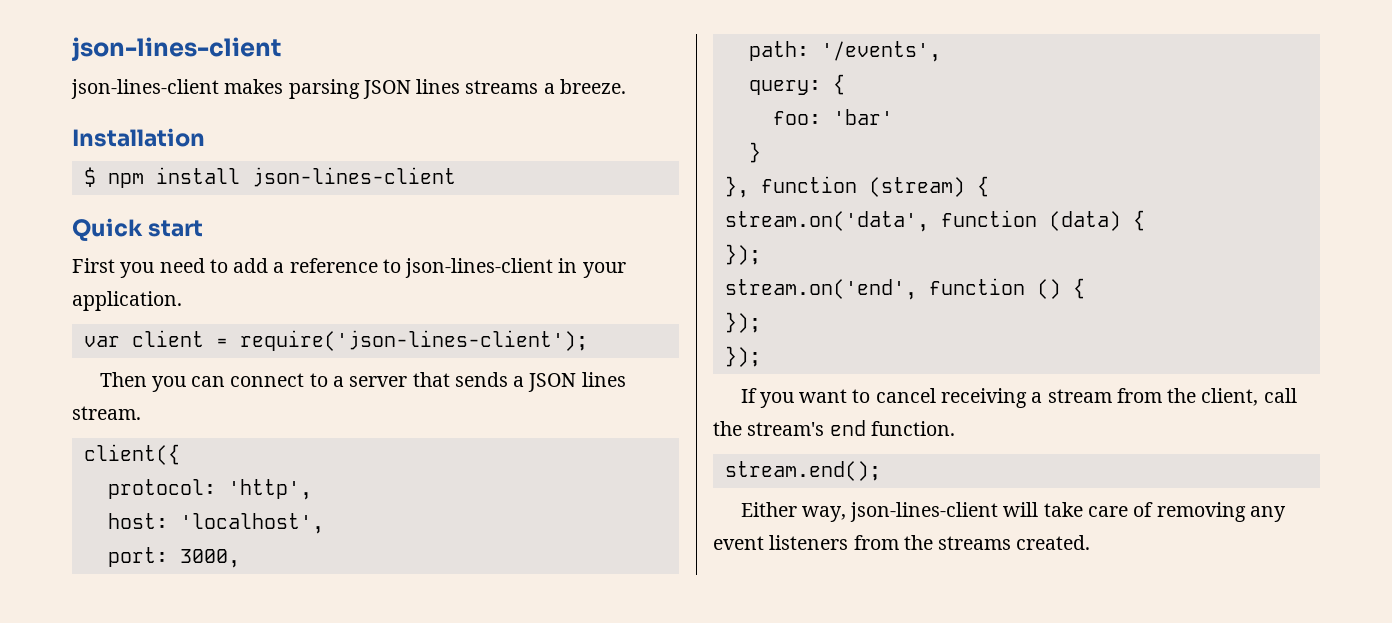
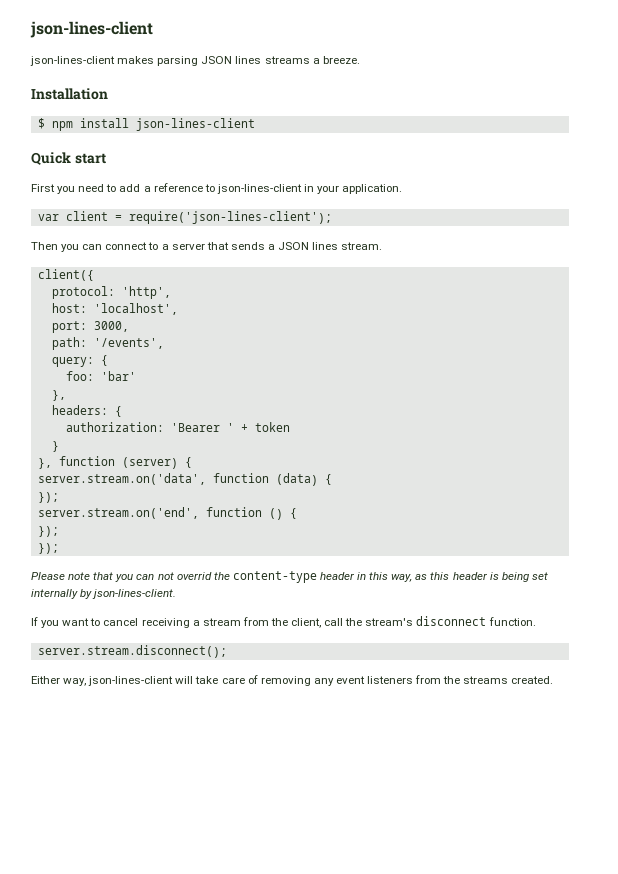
  foo: 'bar'
+ },
+ headers: {
+ authorization: 'Bearer ' + token
- }, function (stream) {
- stream.on('data', function (data) {
+ }, function (server) {
+ server.stream.on('data', function (data) {
- stream.on('end', function () {
+ server.stream.on('end', function () {
+ Please note that you can not overrid the content-type header in this way, as this header is being set internally by json-lines-client.
- If you want to cancel receiving a stream from the client, call the stream's end function.
+ If you want to cancel receiving a stream from the client, call the stream's disconnect function.
- stream.end();
+ server.stream.disconnect();

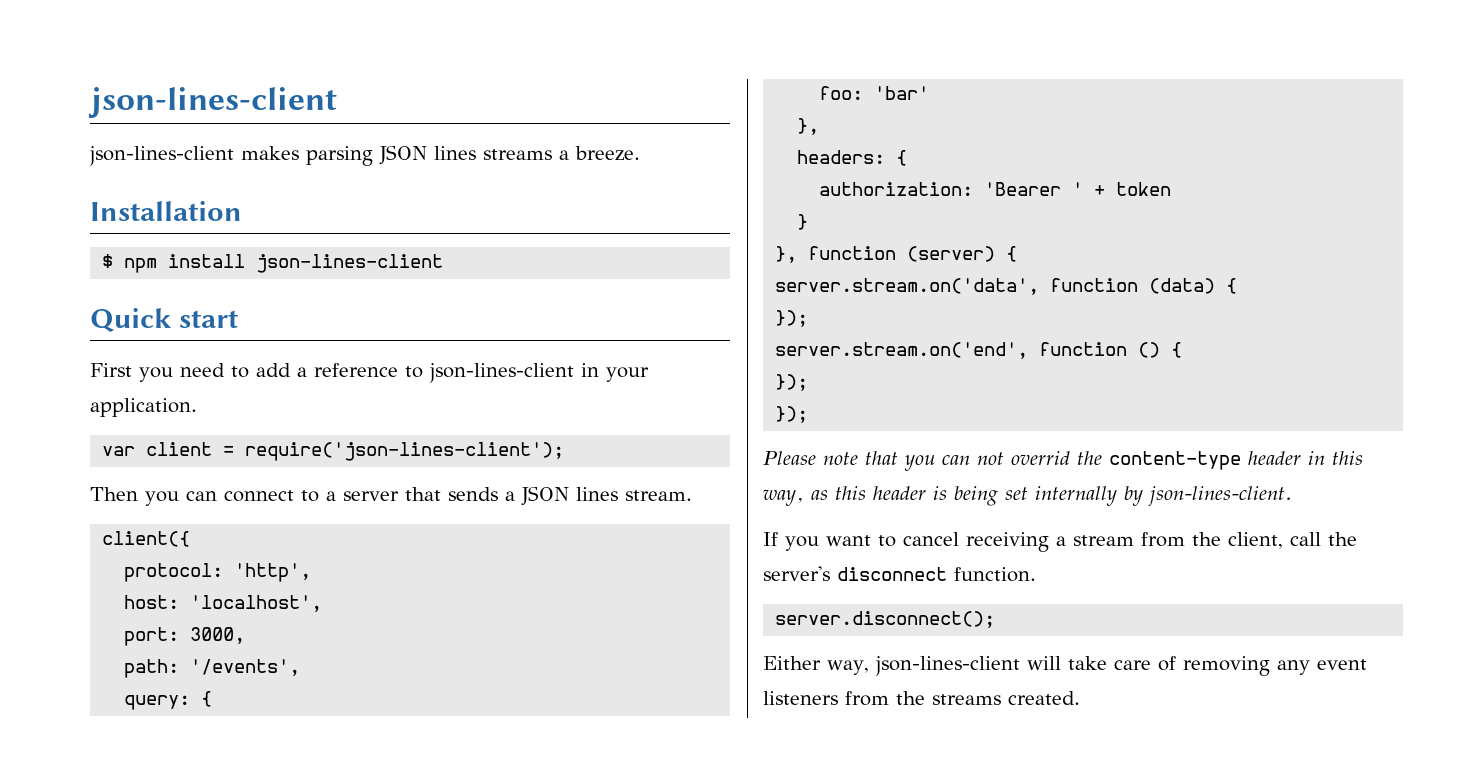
- If you want to cancel receiving a stream from the client, call the stream's disconnect function.
+ If you want to cancel receiving a stream from the client, call the server's disconnect function.
- server.stream.disconnect();
+ server.disconnect();

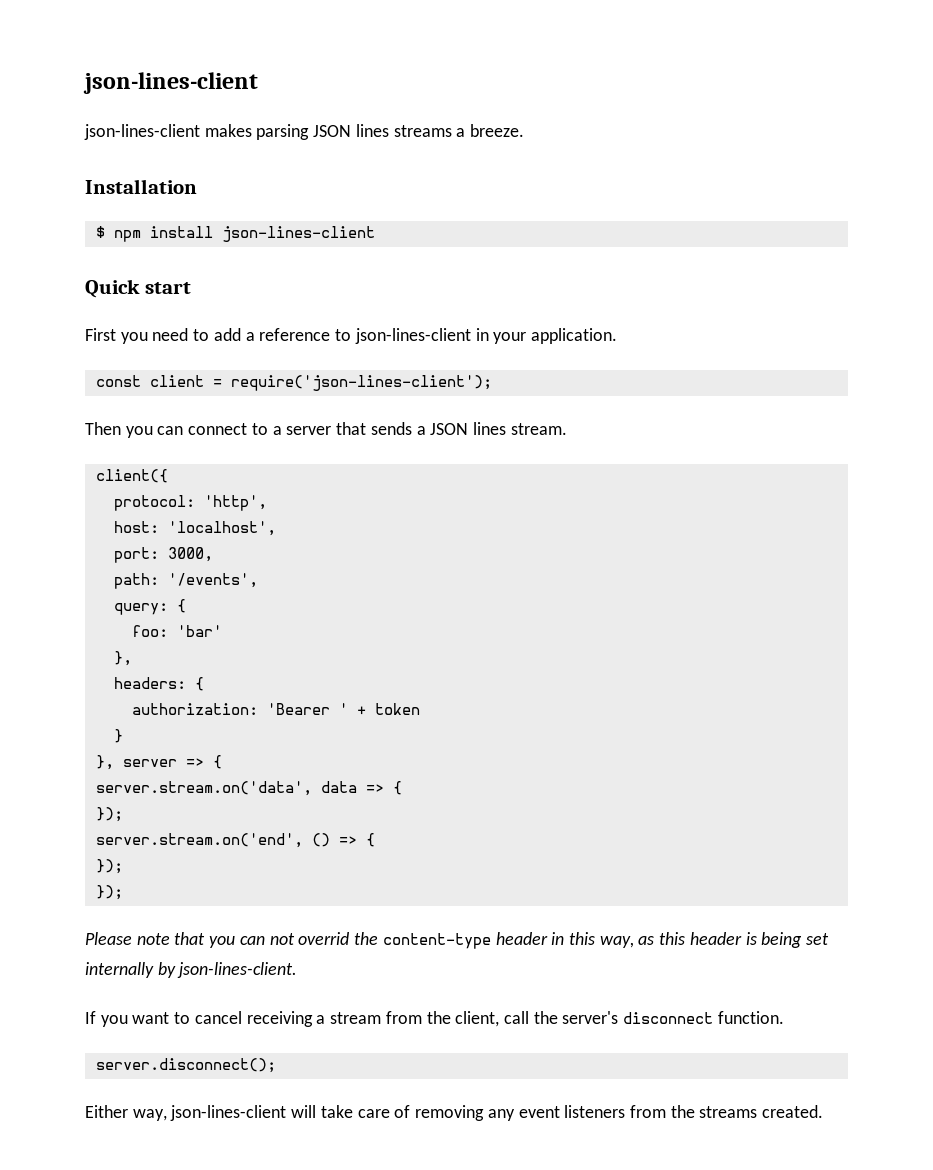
- var client = require('json-lines-client');
+ const client = require('json-lines-client');
- }, function (server) {
+ }, server => {
- server.stream.on('data', function (data) {
+ server.stream.on('data', data => {
- server.stream.on('end', function () {
+ server.stream.on('end', () => {

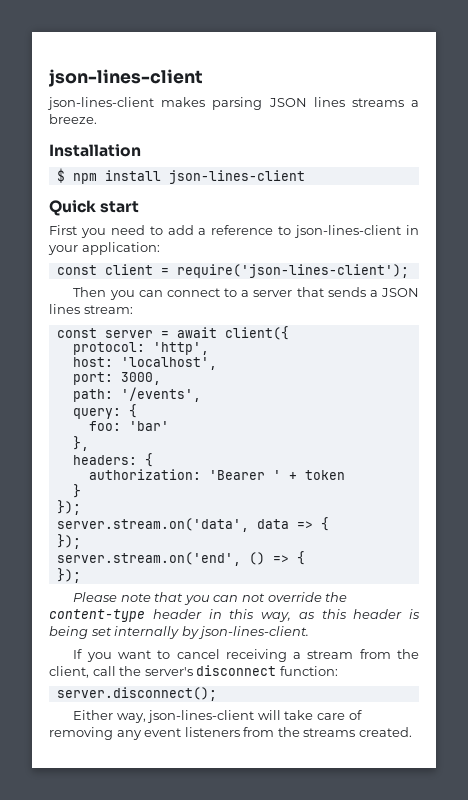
- First you need to add a reference to json-lines-client in your application.
+ First you need to add a reference to json-lines-client in your application:
- Then you can connect to a server that sends a JSON lines stream.
- client({
+ Then you can connect to a server that sends a JSON lines stream:
+ const server = await client({
  }
- }, server => {
+ });
  server.stream.on('end', () => {
- });
- Please note that you can not overrid the content-type header in this way, as this header is being set internally by json-lines-client.
+ Please note that you can not override the content-type header in this way, as this header is being set internally by json-lines-client.
- If you want to cancel receiving a stream from the client, call the server's disconnect function.
+ If you want to cancel receiving a stream from the client, call the server's disconnect function:

